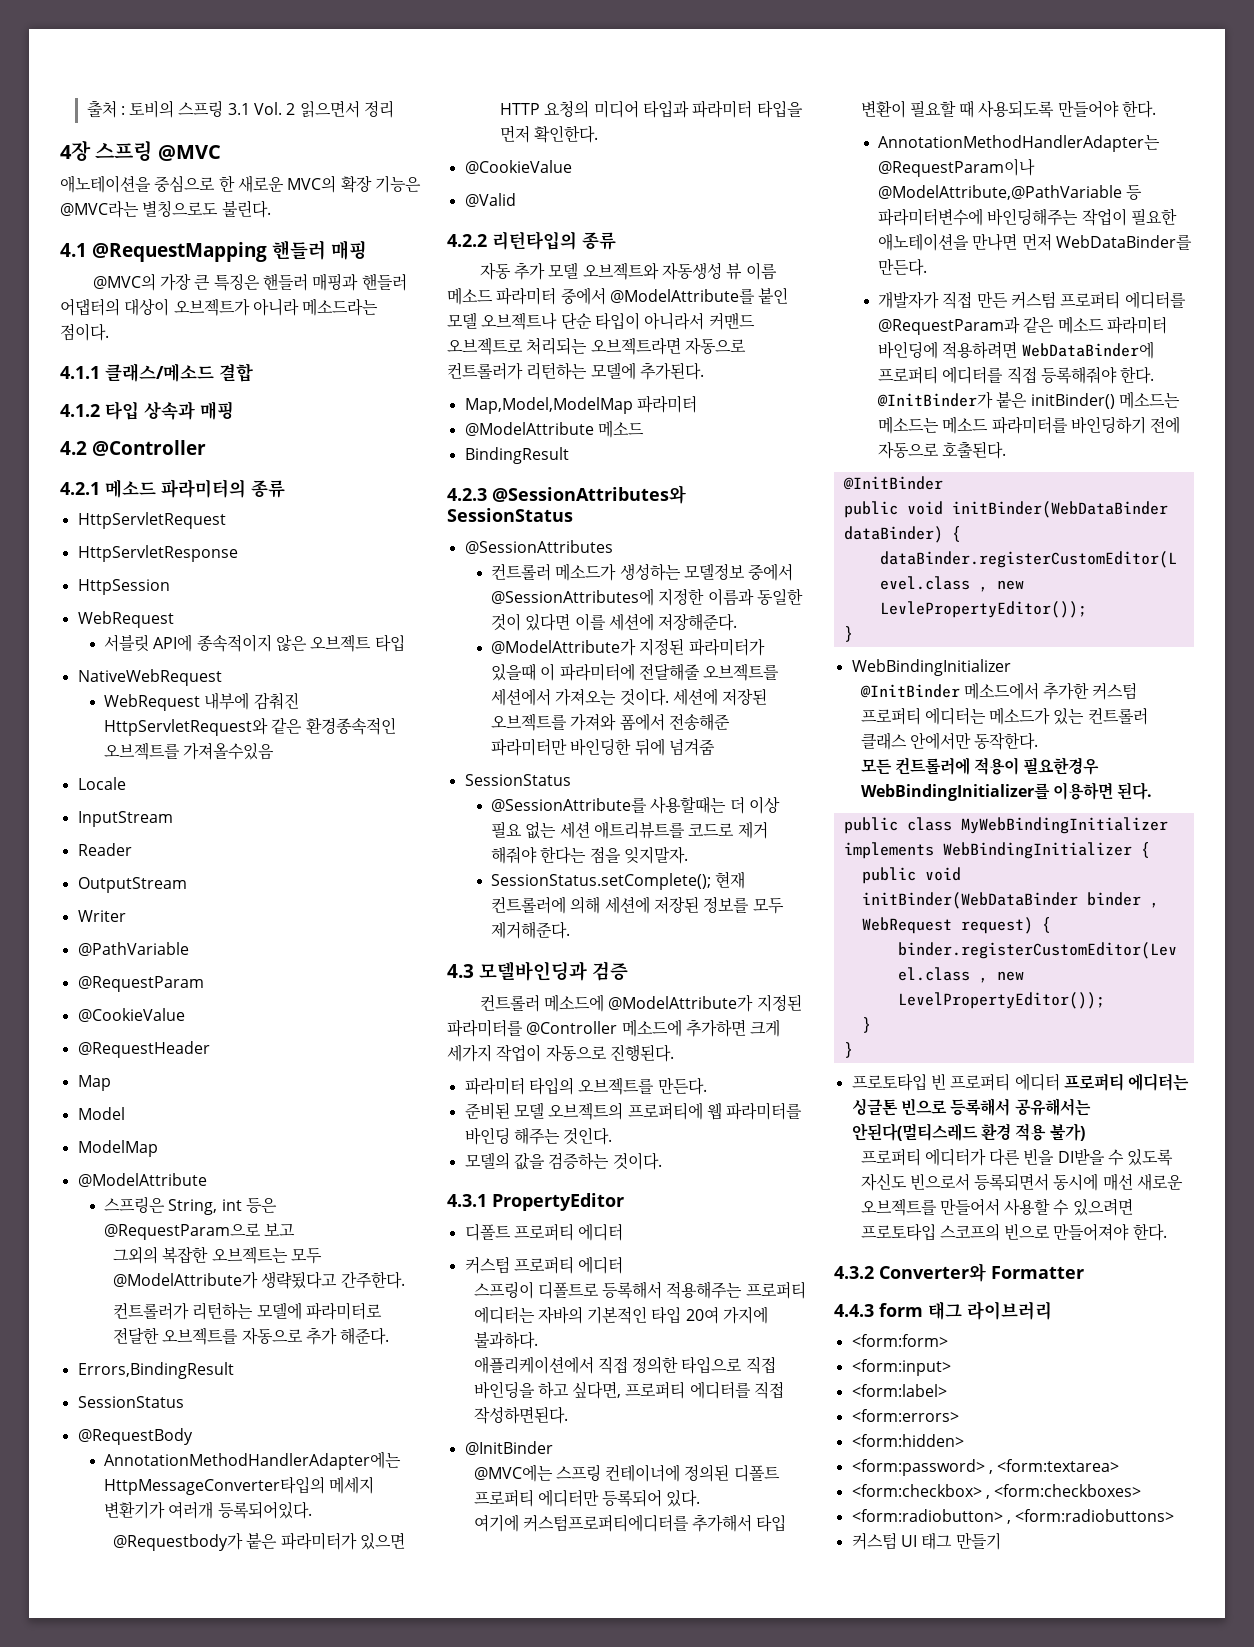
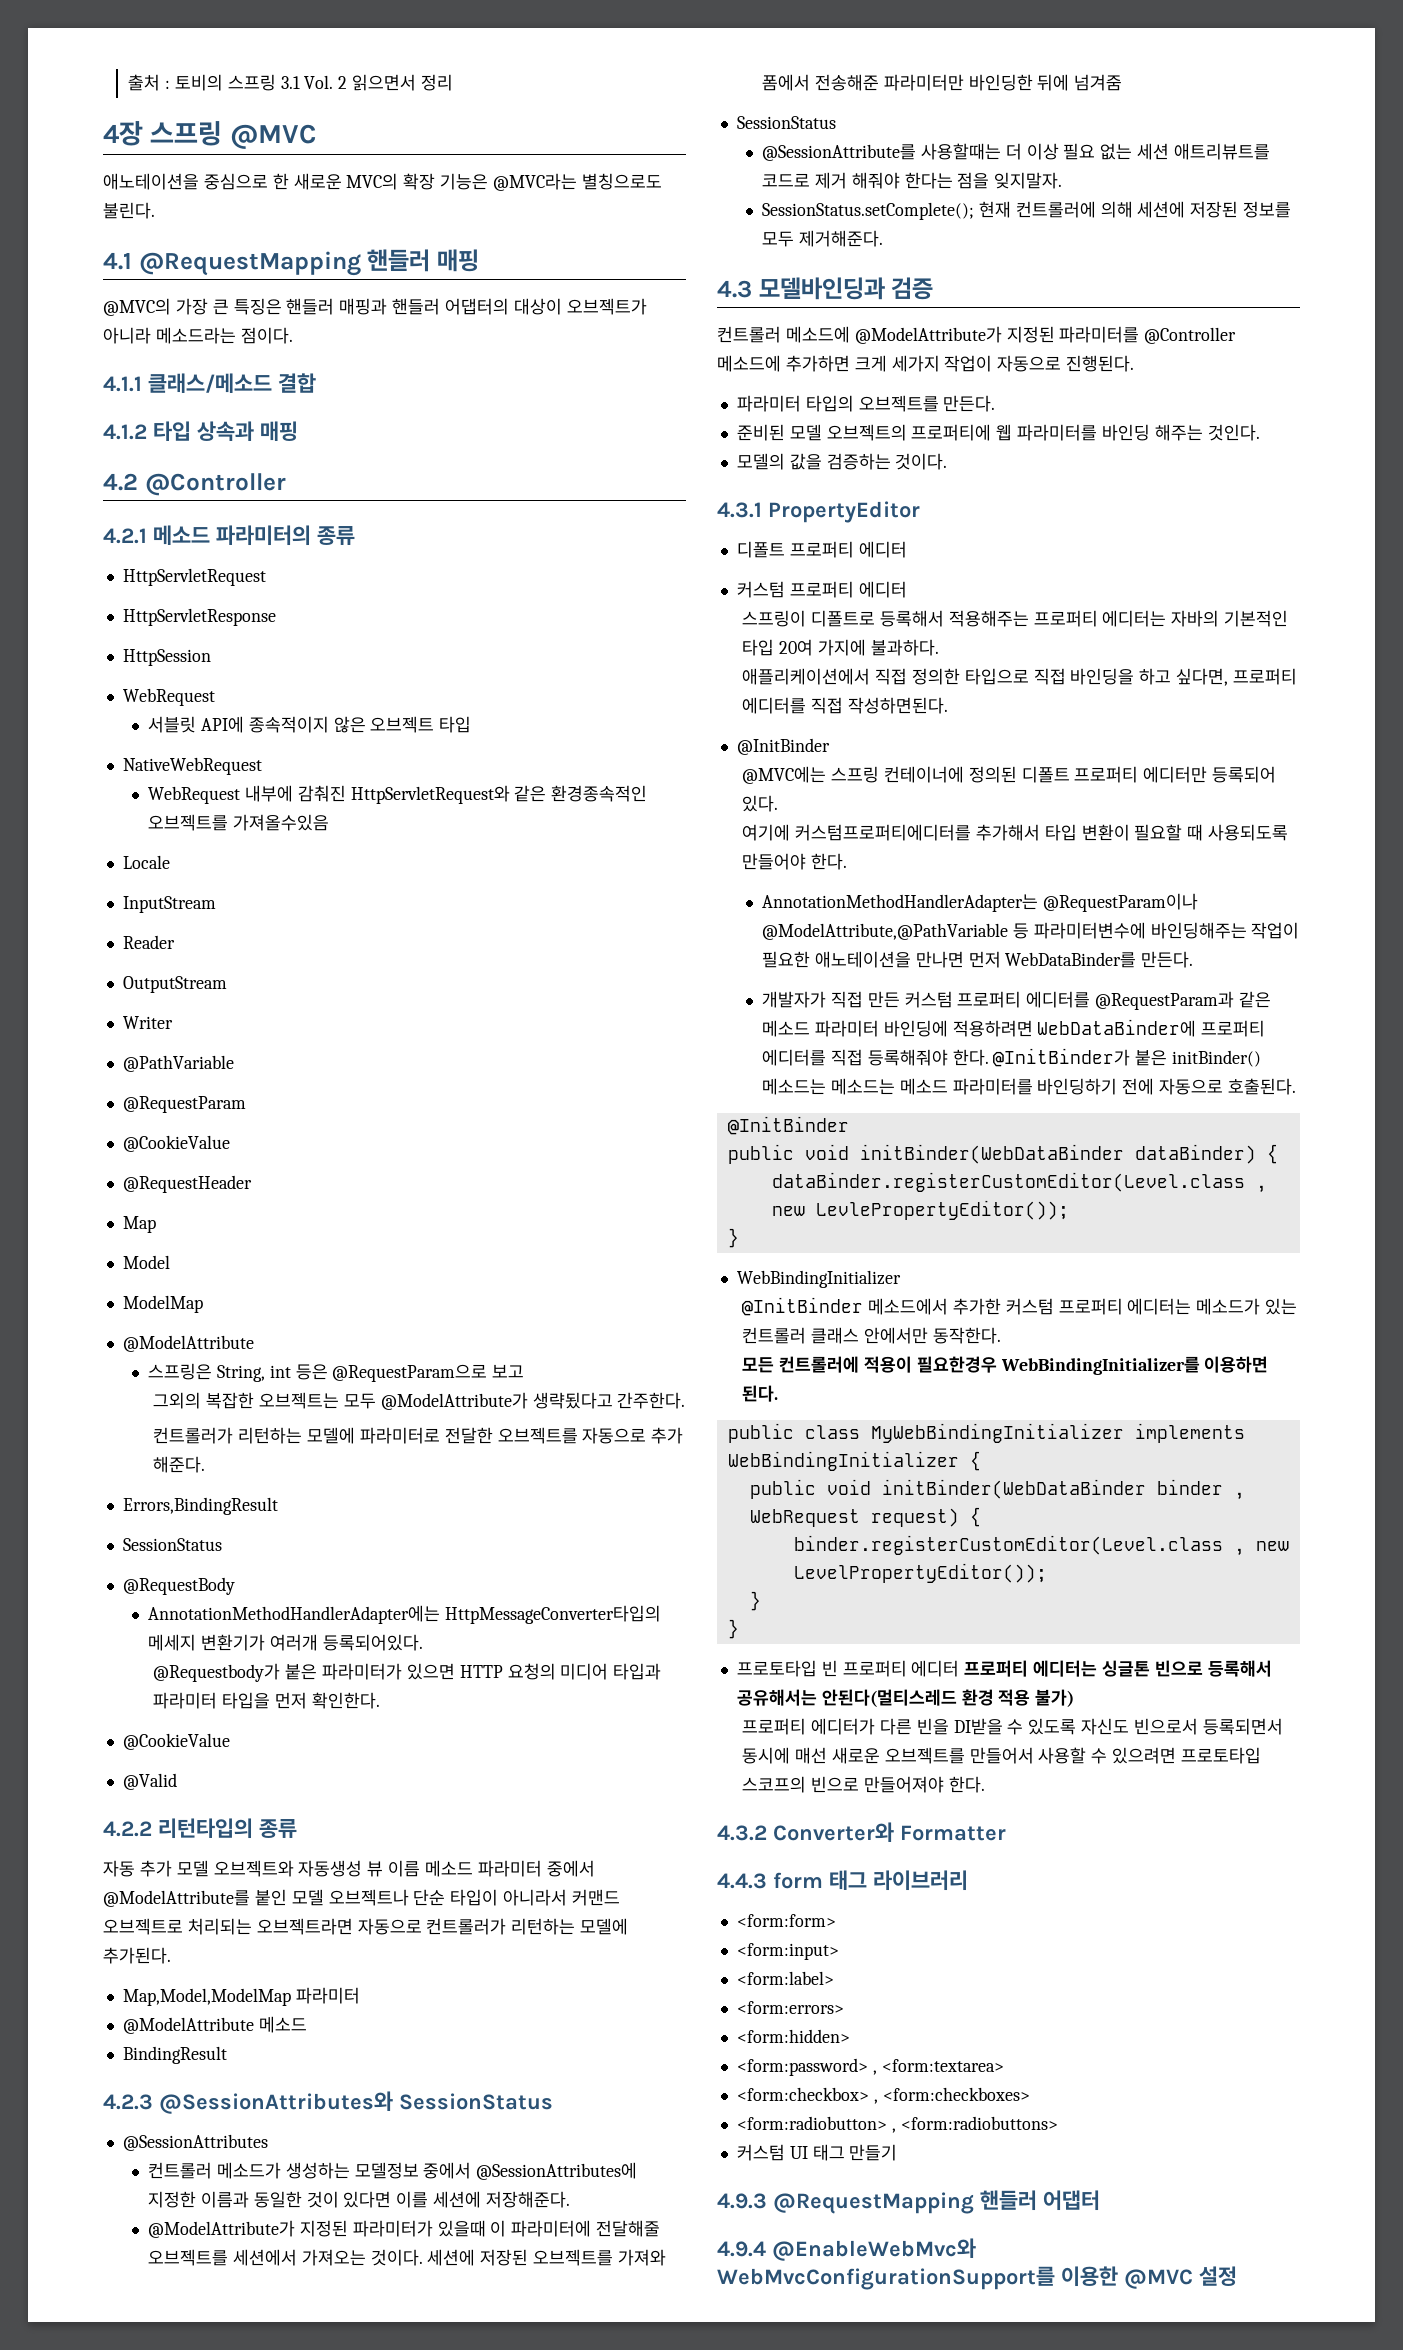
+ 4.9.3 @RequestMapping 핸들러 어댑터
+ 4.9.4 @EnableWebMvc와 WebMvcConfigurationSupport를 이용한 @MVC 설정

